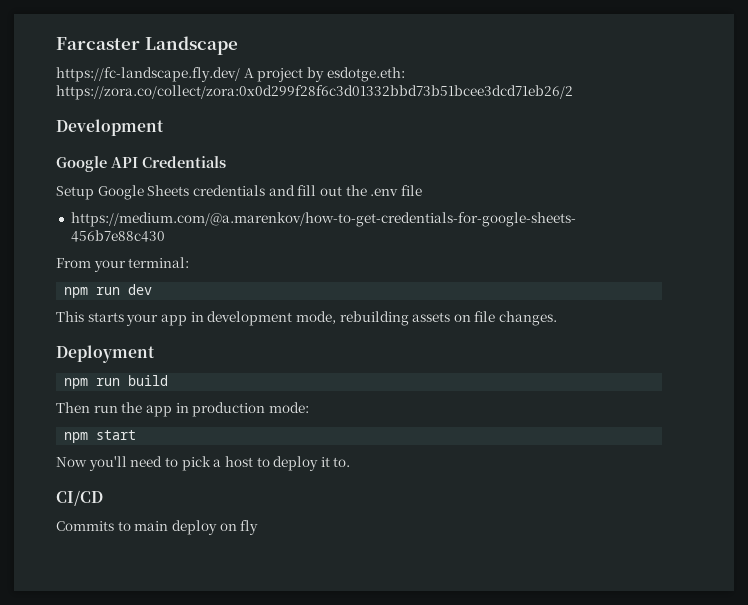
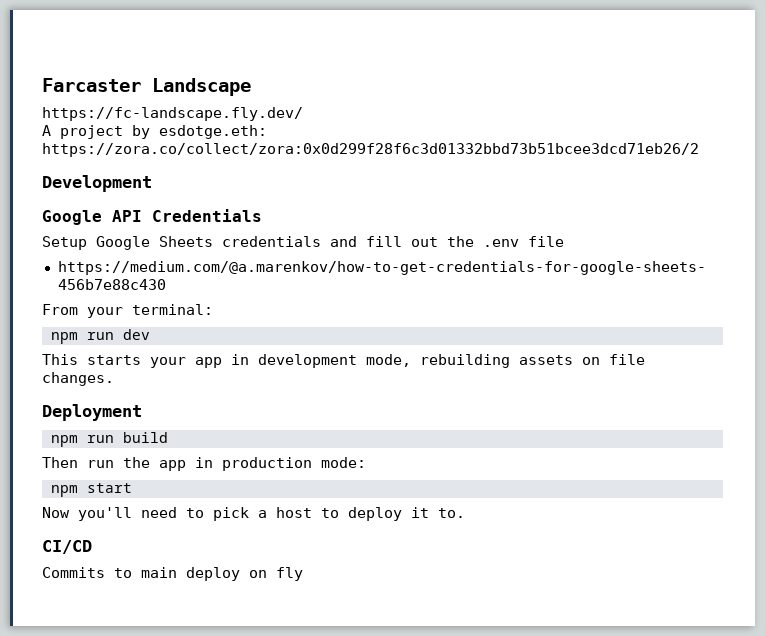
- https://fc-landscape.fly.dev/ A project by esdotge.eth: https://zora.co/collect/zora:0x0d299f28f6c3d01332bbd73b51bcee3dcd71eb26/2
+ https://fc-landscape.fly.dev/
+ A project by esdotge.eth: https://zora.co/collect/zora:0x0d299f28f6c3d01332bbd73b51bcee3dcd71eb26/2

